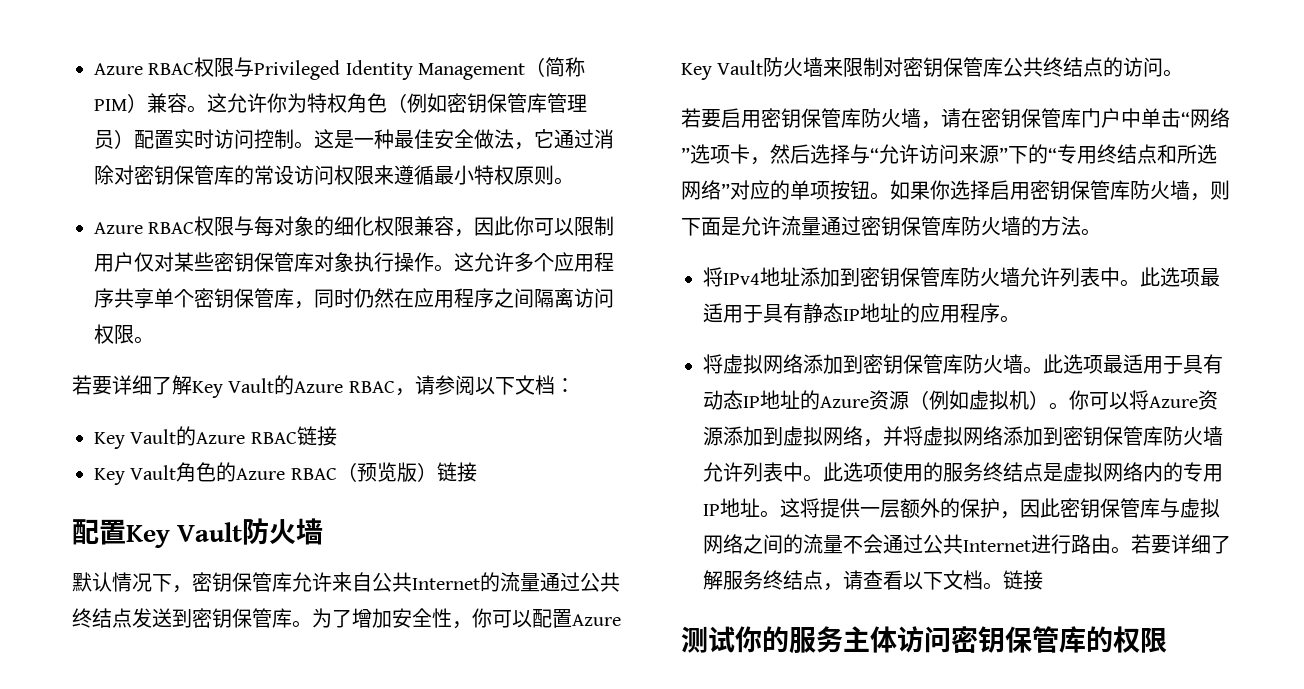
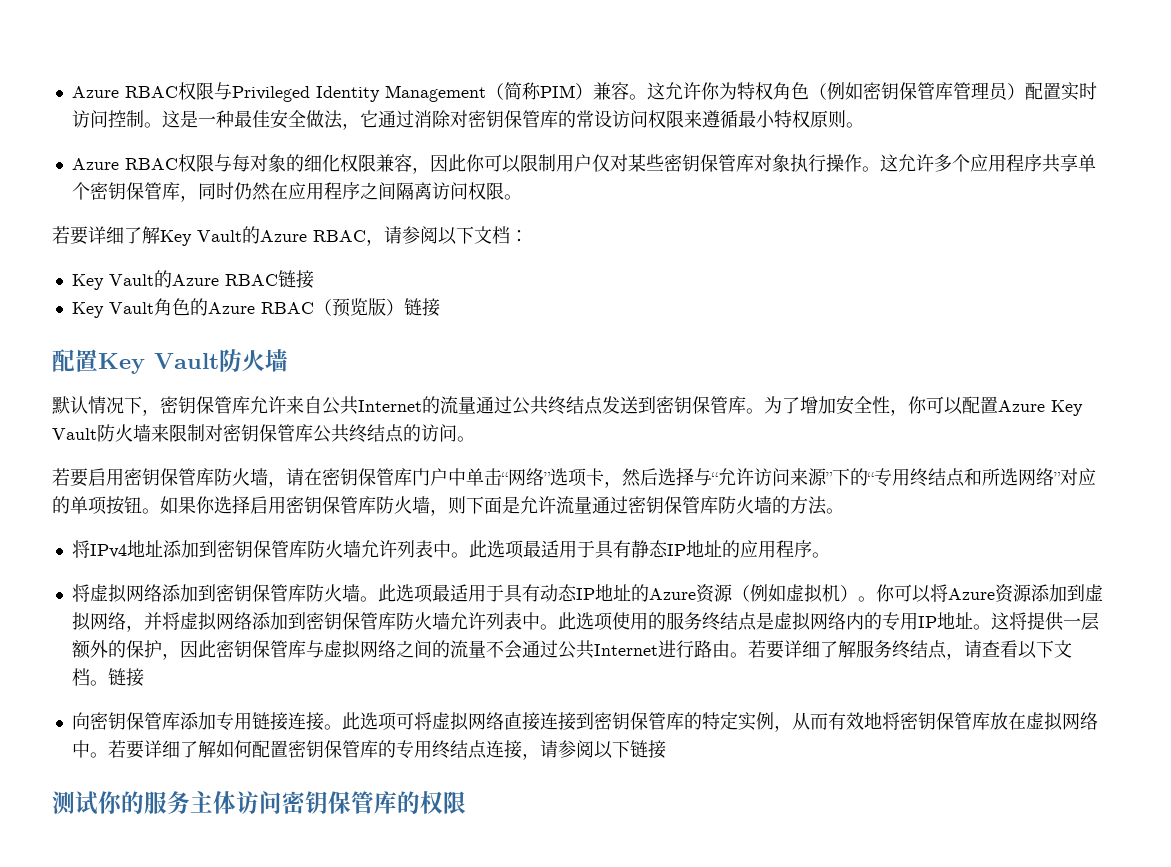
+ 向密钥保管库添加专用链接连接。此选项可将虚拟网络直接连接到密钥保管库的特定实例，从而有效地将密钥保管库放在虚拟网络中。若要详细了解如何配置密钥保管库的专用终结点连接，请参阅以下链接

